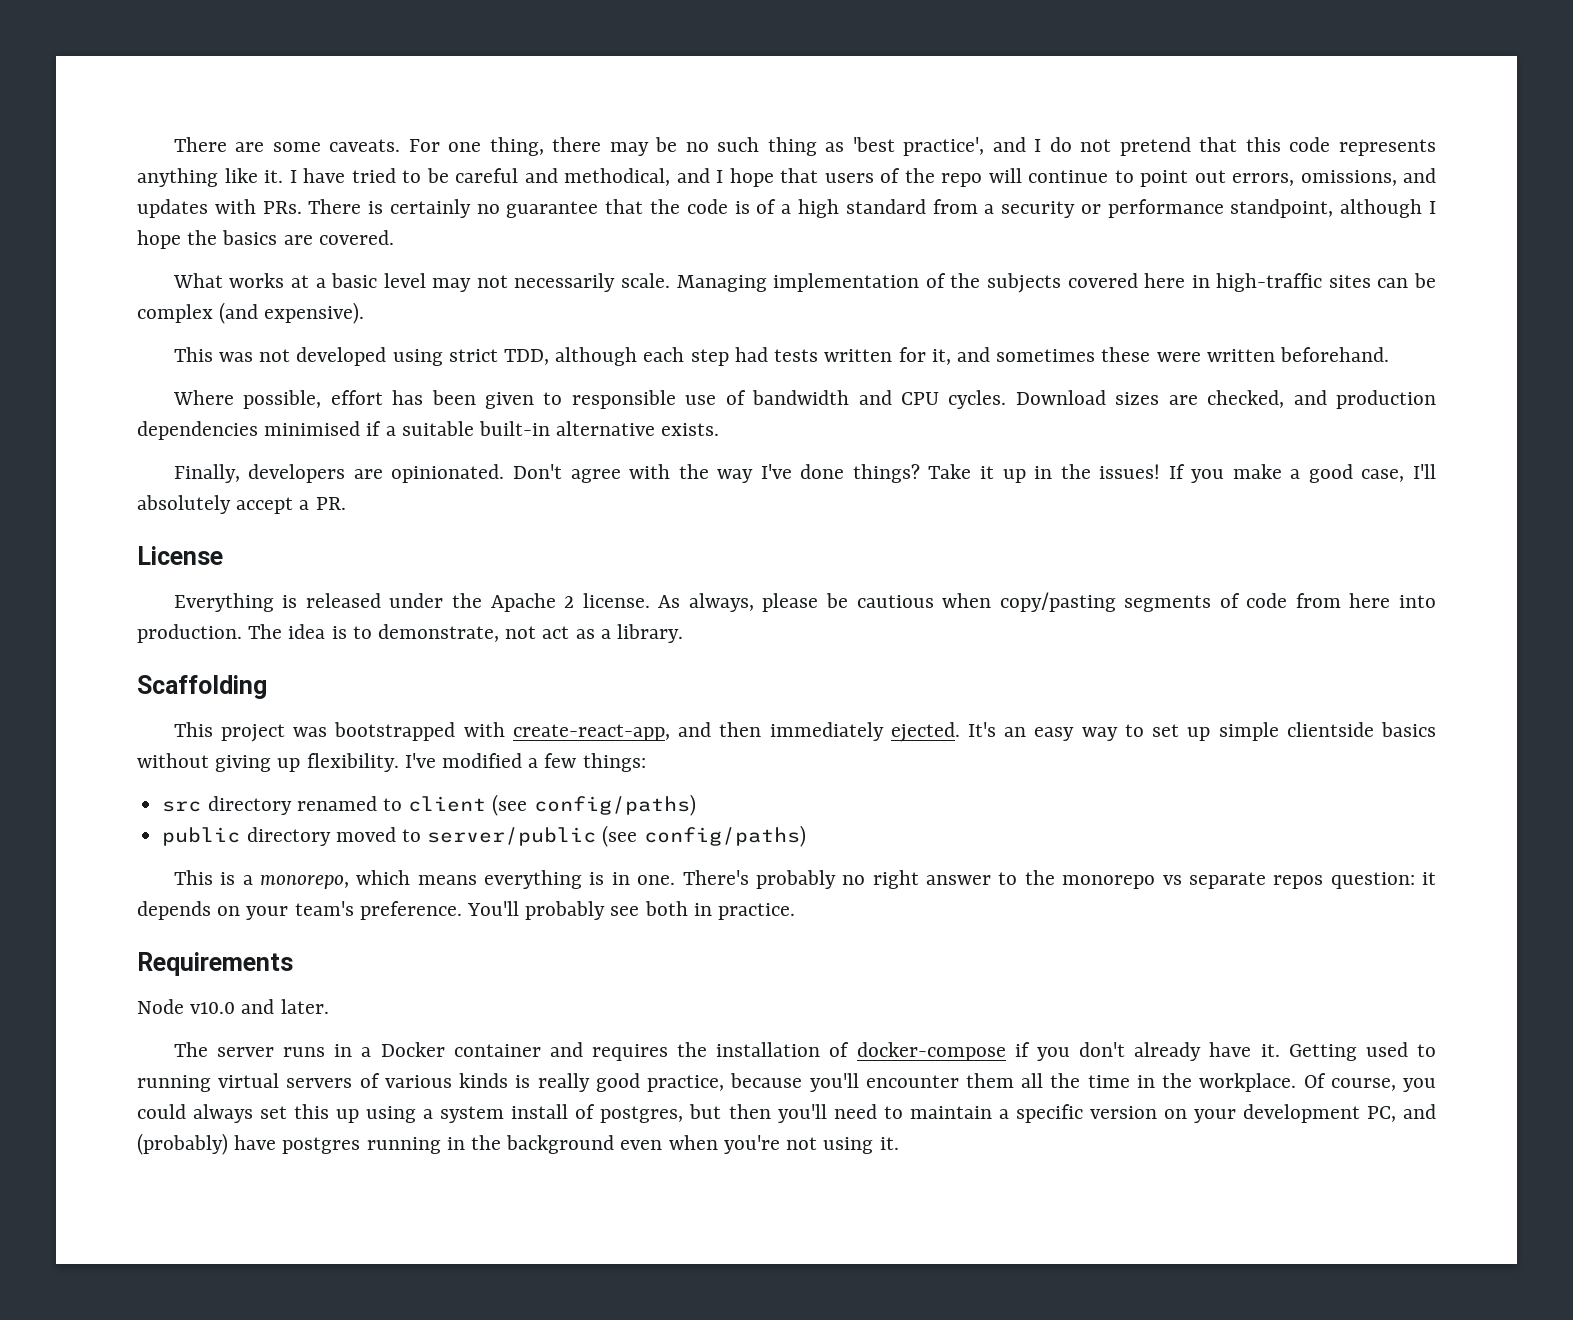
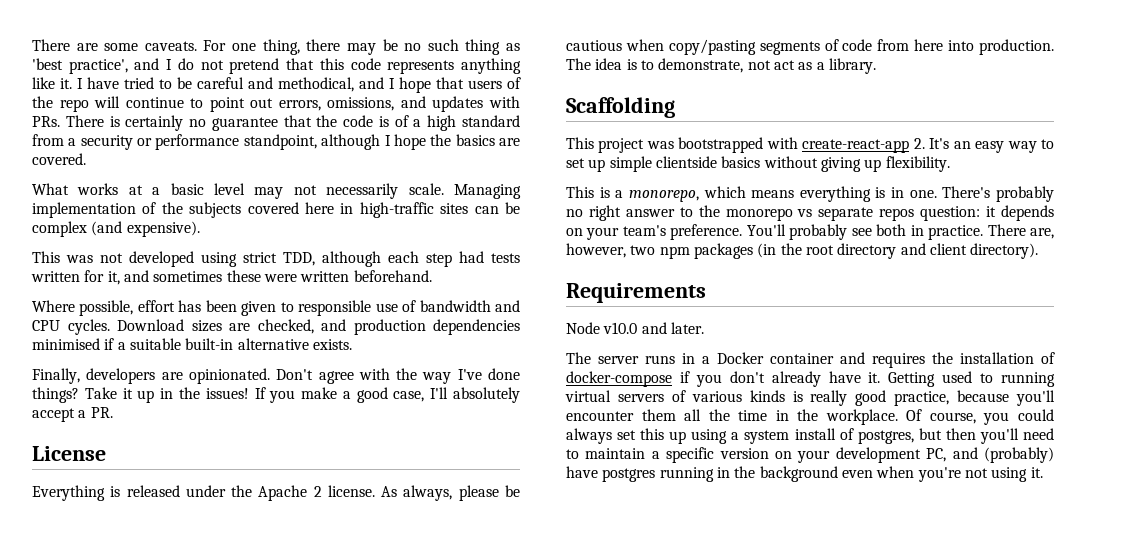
- This project was bootstrapped with create-react-app, and then immediately ejected. It's an easy way to set up simple clientside basics without giving up flexibility. I've modified a few things:
- src directory renamed to client (see config/paths)
- public directory moved to server/public (see config/paths)
+ This project was bootstrapped with create-react-app 2. It's an easy way to set up simple clientside basics without giving up flexibility.
+ There are, however, two npm packages (in the root directory and client directory).

